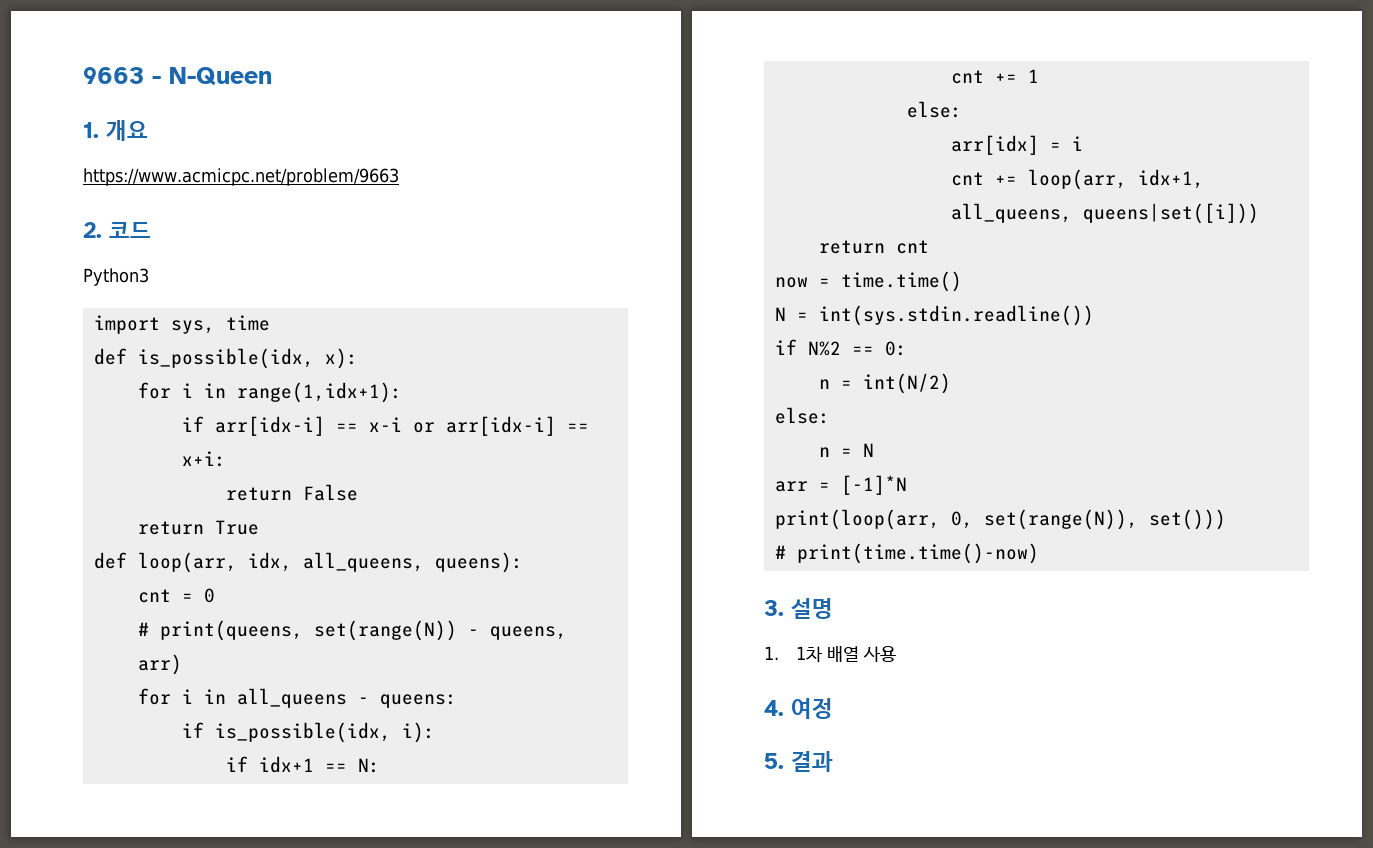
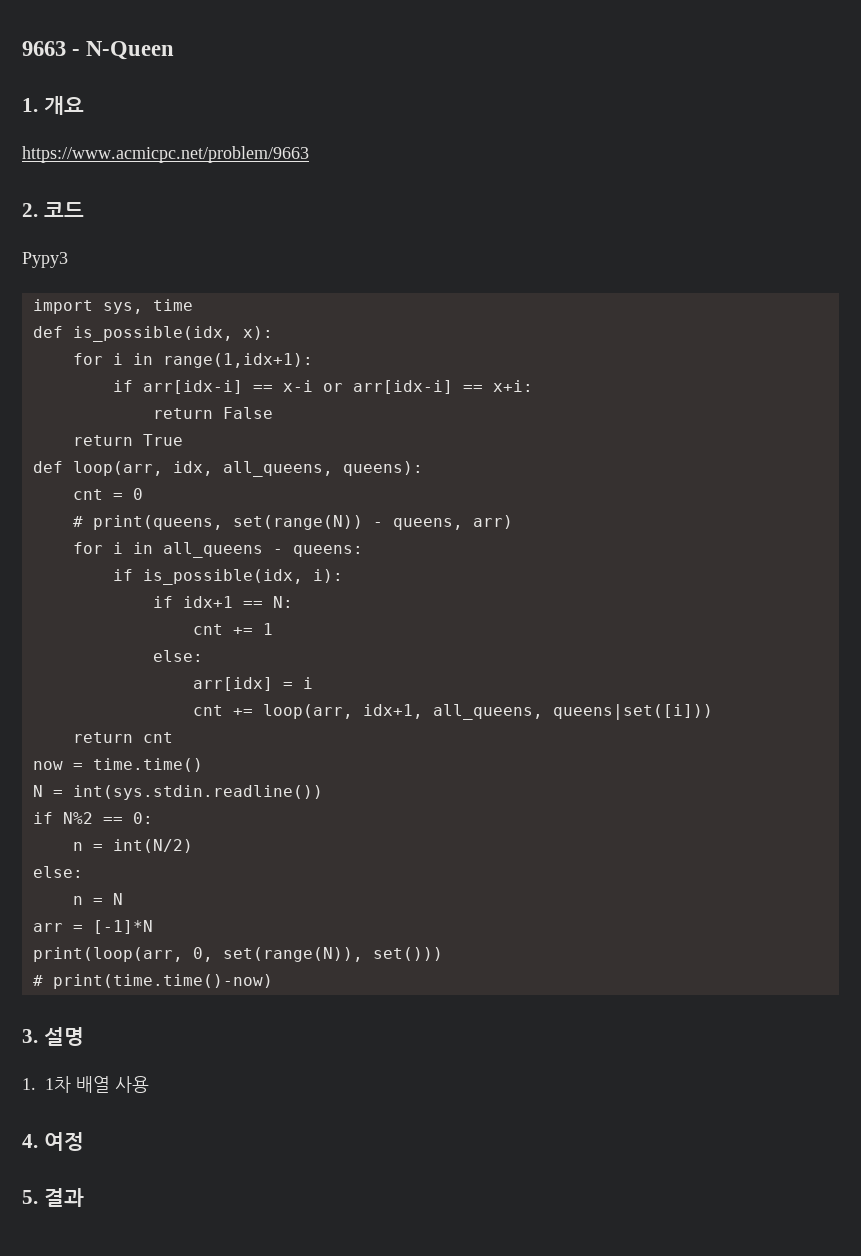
- Python3
+ Pypy3

